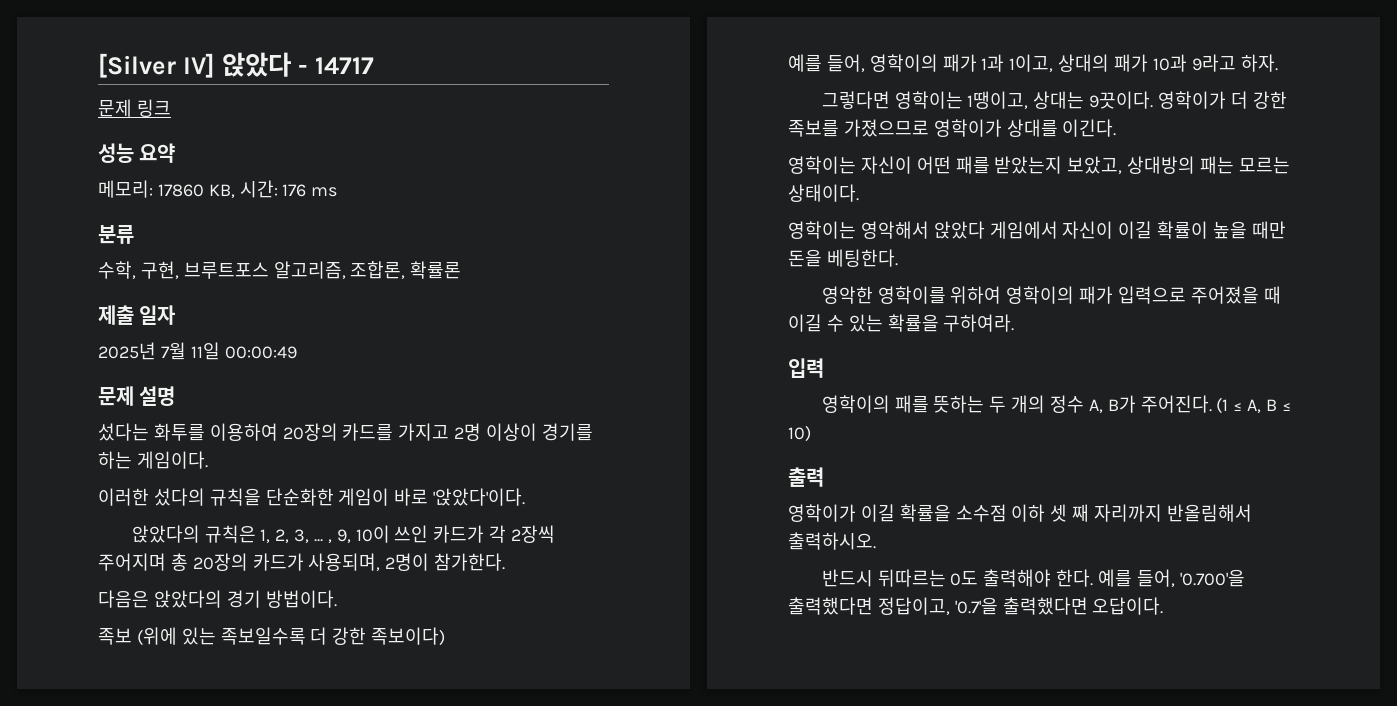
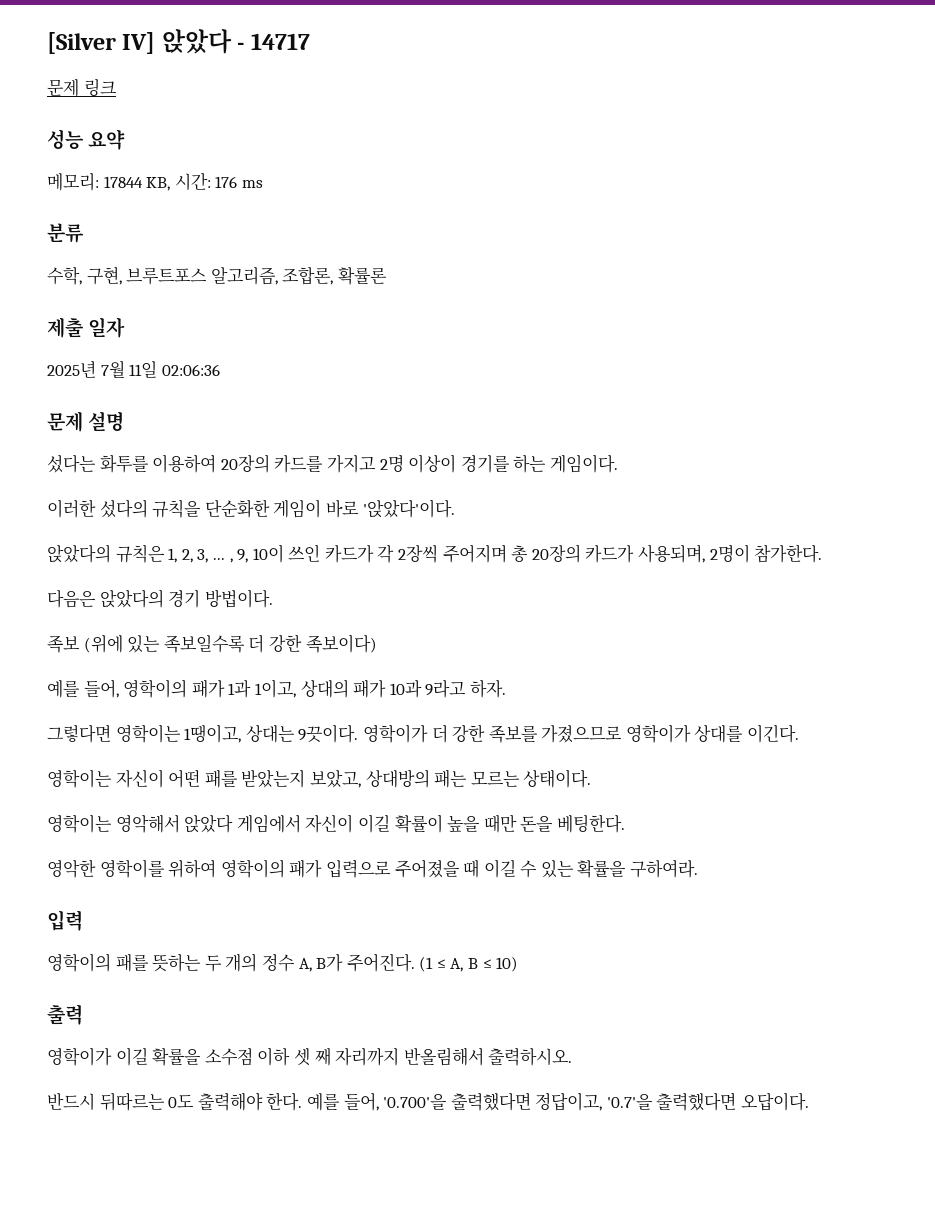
- 메모리: 17860 KB, 시간: 176 ms
+ 메모리: 17844 KB, 시간: 176 ms
- 2025년 7월 11일 00:00:49
+ 2025년 7월 11일 02:06:36

